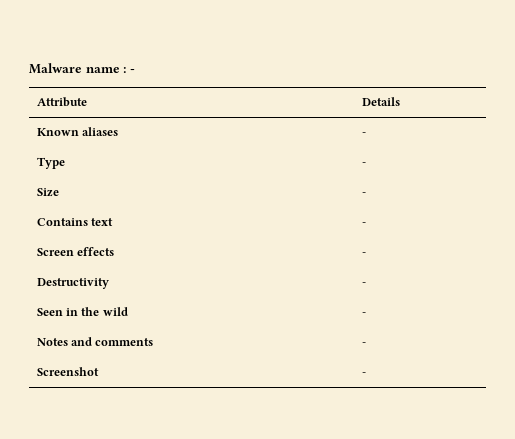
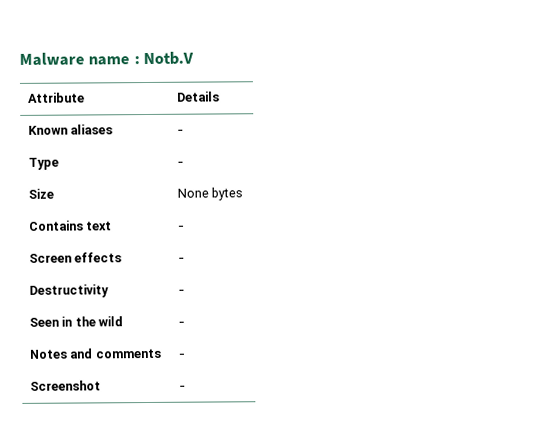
- Malware name : -
+ Malware name : Notb.V
- Size | -
+ Size | None bytes

